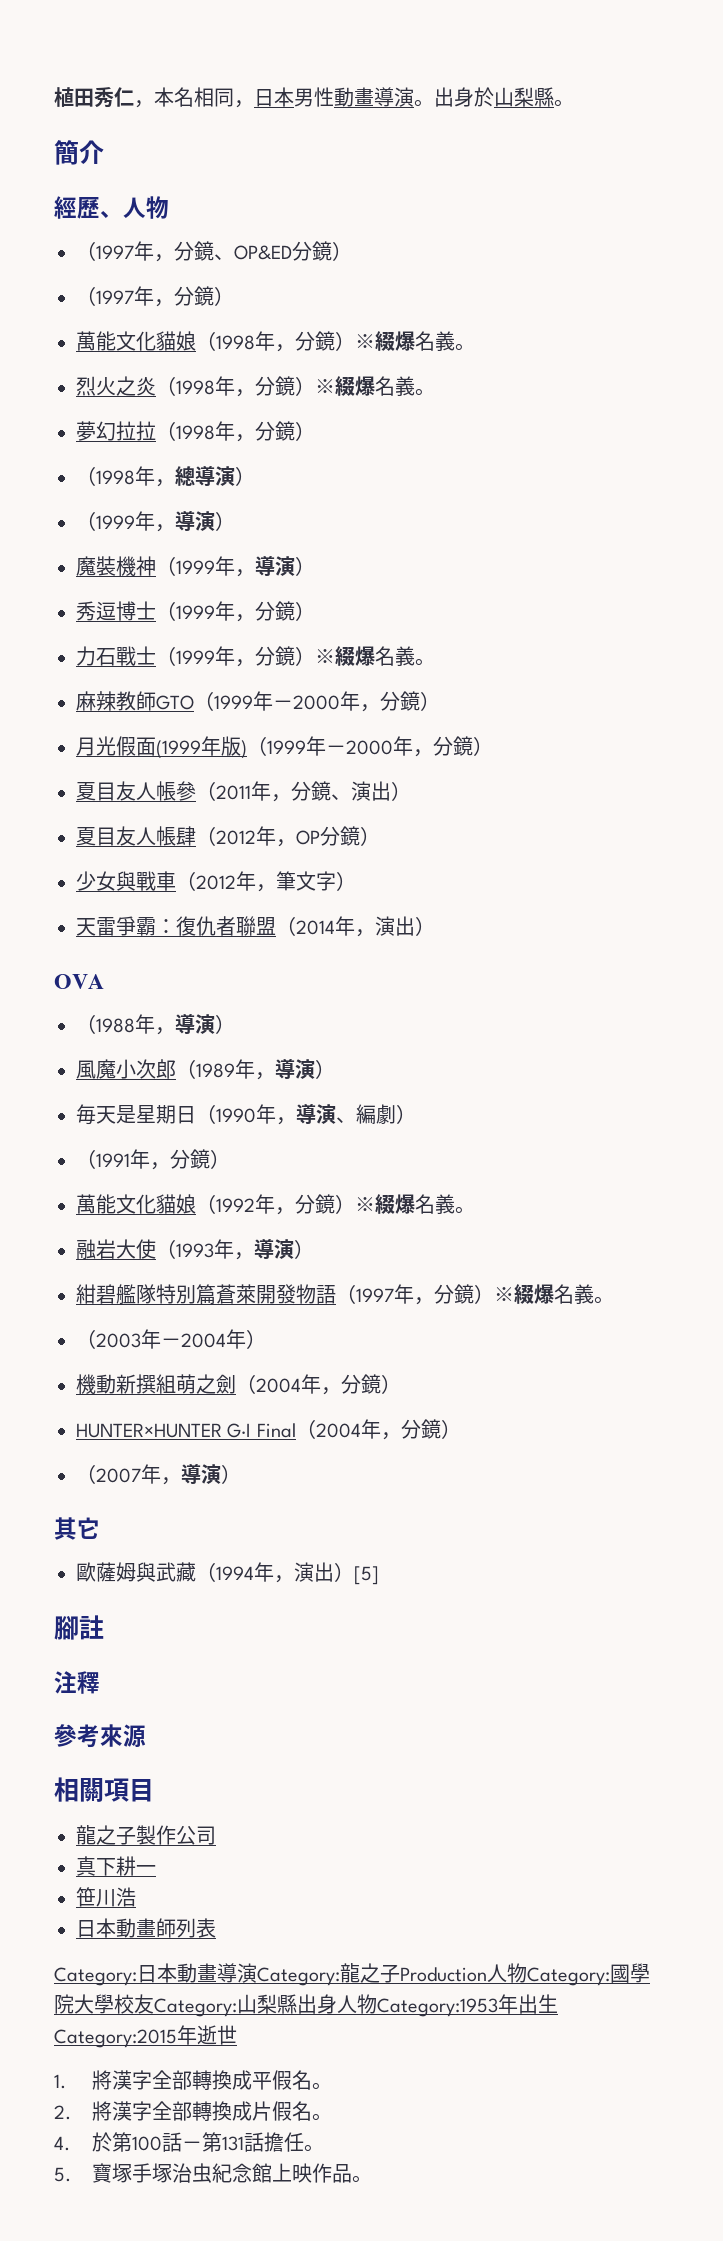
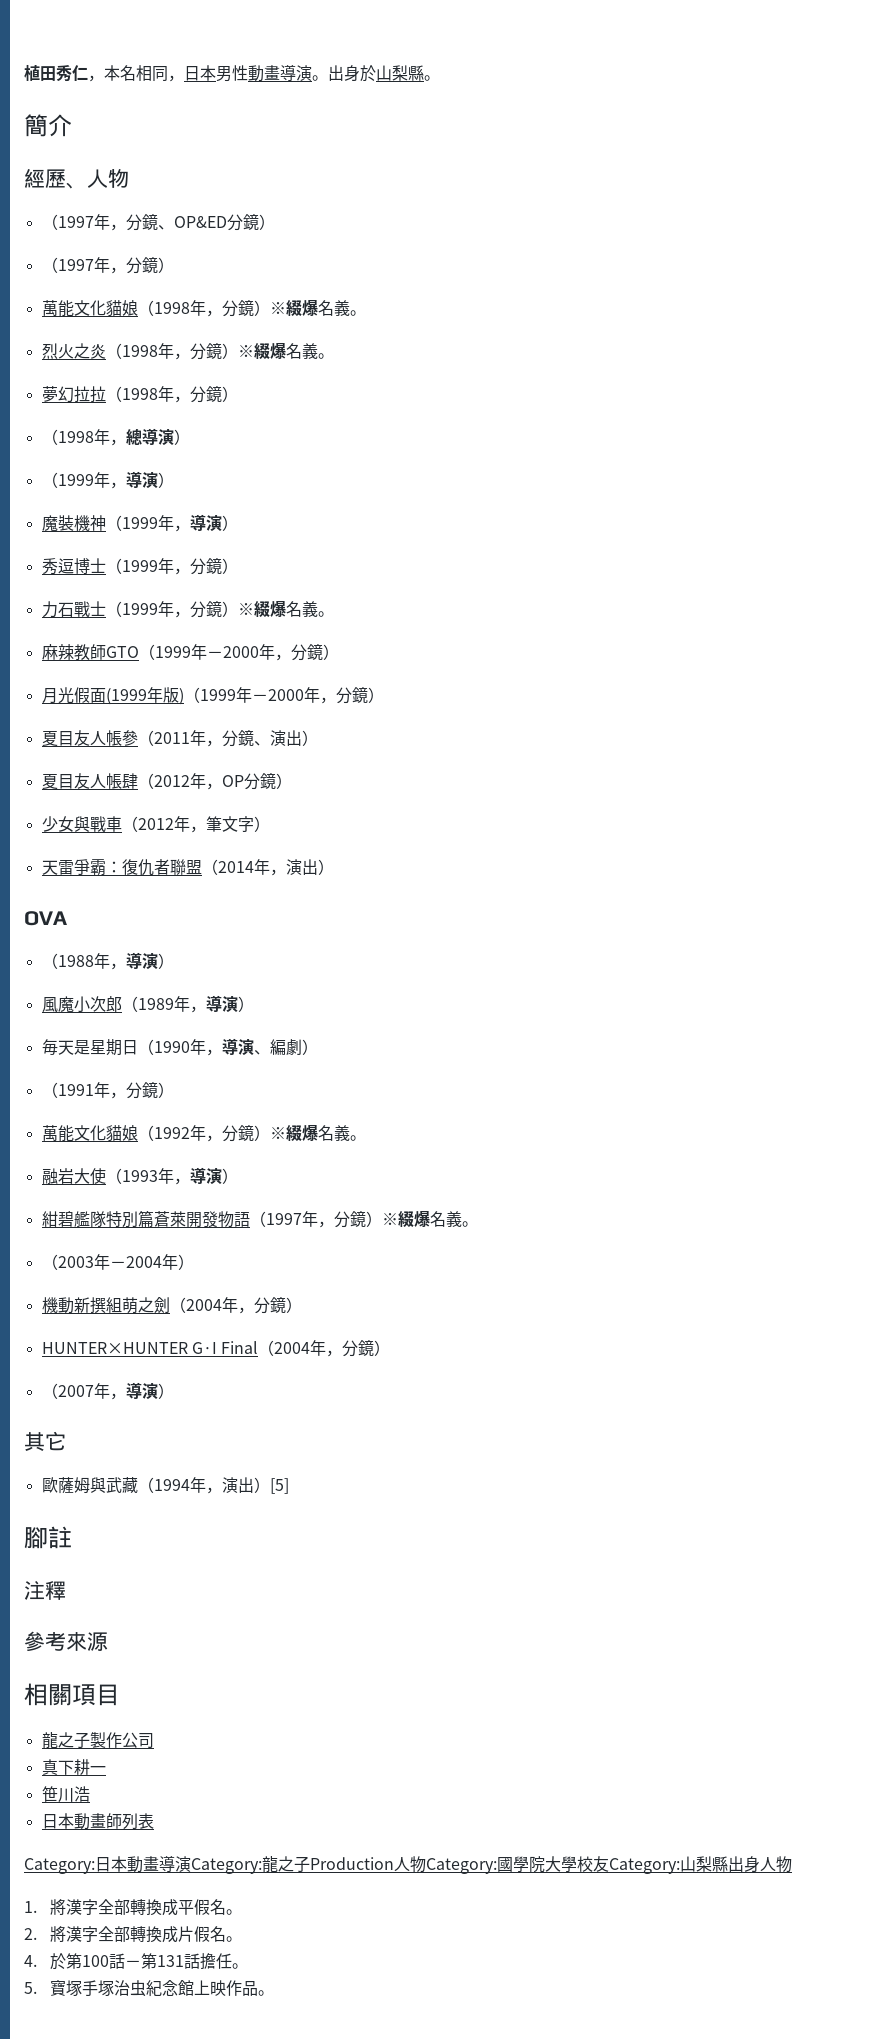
- Category:日本動畫導演Category:龍之子Production人物Category:國學院大學校友Category:山梨縣出身人物Category:1953年出生Category:2015年逝世
+ Category:日本動畫導演Category:龍之子Production人物Category:國學院大學校友Category:山梨縣出身人物

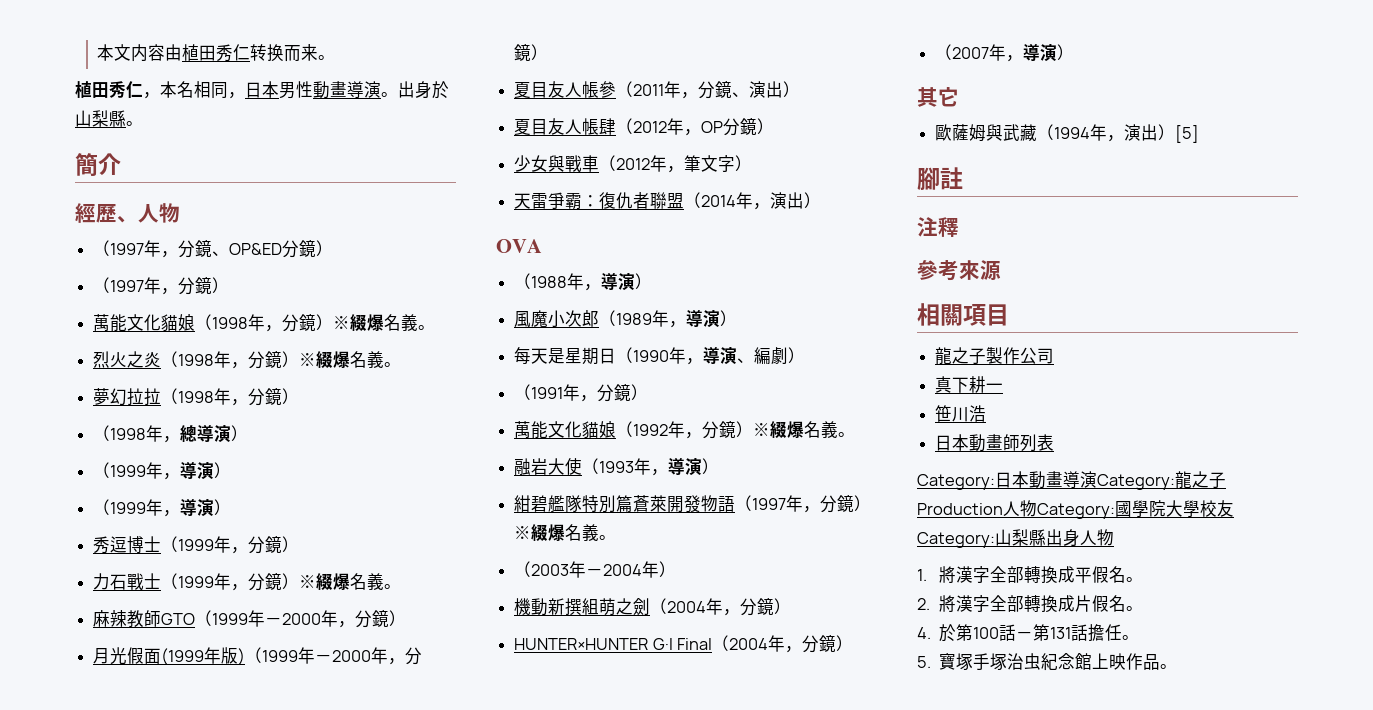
+ 本文内容由植田秀仁转换而来。
  （1998年，總導演）
  （1999年，導演）
- 魔裝機神（1999年，導演）
+ （1999年，導演）
- 毎天是星期日（1990年，導演、編劇）
+ 每天是星期日（1990年，導演、編劇）

